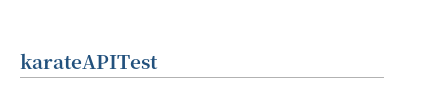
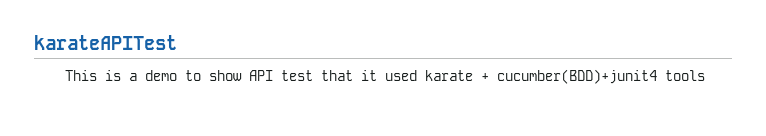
+ This is a demo to show API test that it used karate + cucumber(BDD)+junit4 tools

